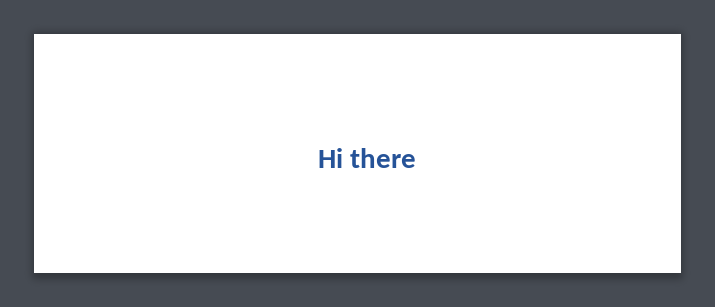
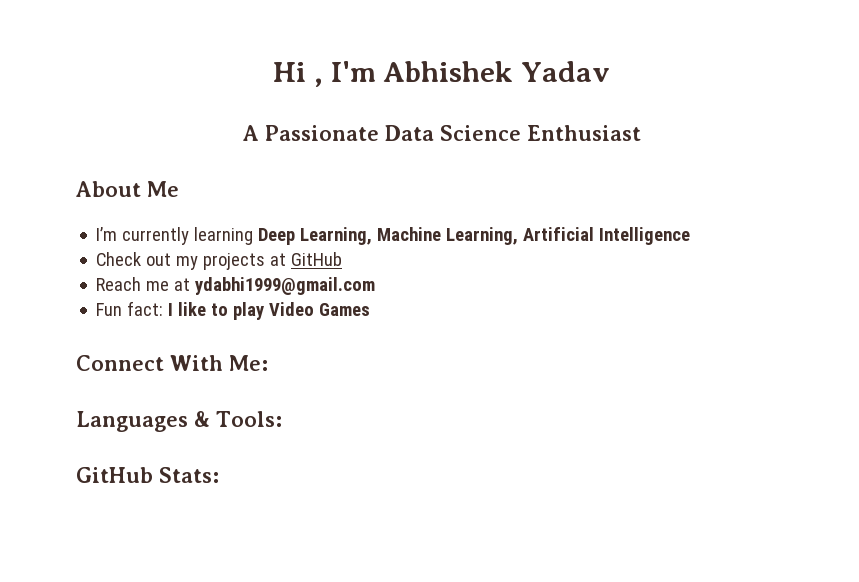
- Hi there
+ Hi , I'm Abhishek Yadav
+ A Passionate Data Science Enthusiast
+ About Me
+ I’m currently learning Deep Learning, Machine Learning, Artificial Intelligence
+ Check out my projects at GitHub
+ Reach me at ydabhi1999@gmail.com
+ Fun fact: I like to play Video Games
+ Connect With Me:
+ Languages & Tools:
+ GitHub Stats:

